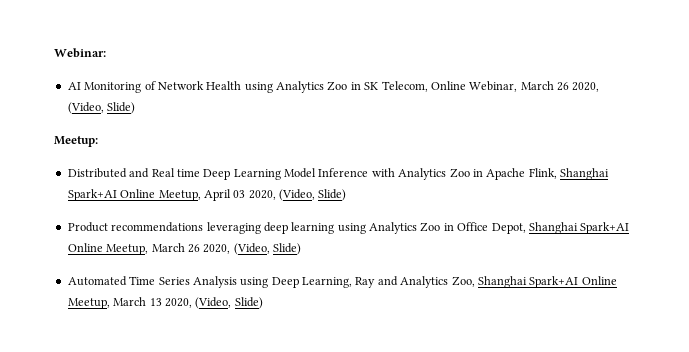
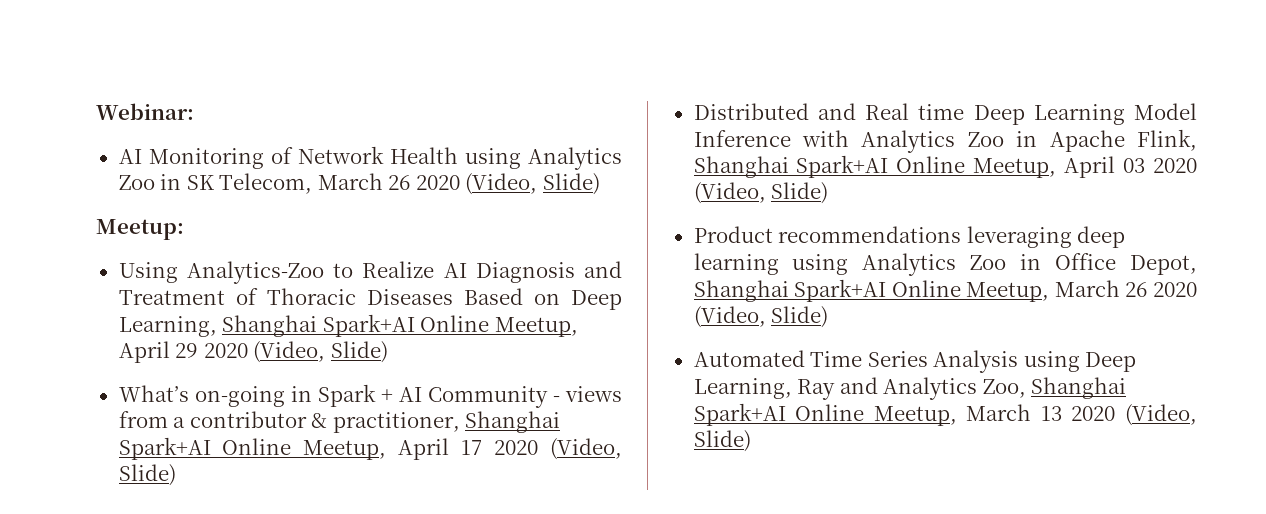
- AI Monitoring of Network Health using Analytics Zoo in SK Telecom, Online Webinar, March 26 2020, (Video, Slide)
+ AI Monitoring of Network Health using Analytics Zoo in SK Telecom, March 26 2020 (Video, Slide)
+ Using Analytics-Zoo to Realize AI Diagnosis and Treatment of Thoracic Diseases Based on Deep Learning, Shanghai Spark+AI Online Meetup, April 29 2020 (Video, Slide)
+ What’s on-going in Spark + AI Community - views from a contributor & practitioner, Shanghai Spark+AI Online Meetup, April 17 2020 (Video, Slide)
- Distributed and Real time Deep Learning Model Inference with Analytics Zoo in Apache Flink, Shanghai Spark+AI Online Meetup, April 03 2020, (Video, Slide)
+ Distributed and Real time Deep Learning Model Inference with Analytics Zoo in Apache Flink, Shanghai Spark+AI Online Meetup, April 03 2020 (Video, Slide)
- Product recommendations leveraging deep learning using Analytics Zoo in Office Depot, Shanghai Spark+AI Online Meetup, March 26 2020, (Video, Slide)
+ Product recommendations leveraging deep learning using Analytics Zoo in Office Depot, Shanghai Spark+AI Online Meetup, March 26 2020 (Video, Slide)
- Automated Time Series Analysis using Deep Learning, Ray and Analytics Zoo, Shanghai Spark+AI Online Meetup, March 13 2020, (Video, Slide)
+ Automated Time Series Analysis using Deep Learning, Ray and Analytics Zoo, Shanghai Spark+AI Online Meetup, March 13 2020 (Video, Slide)

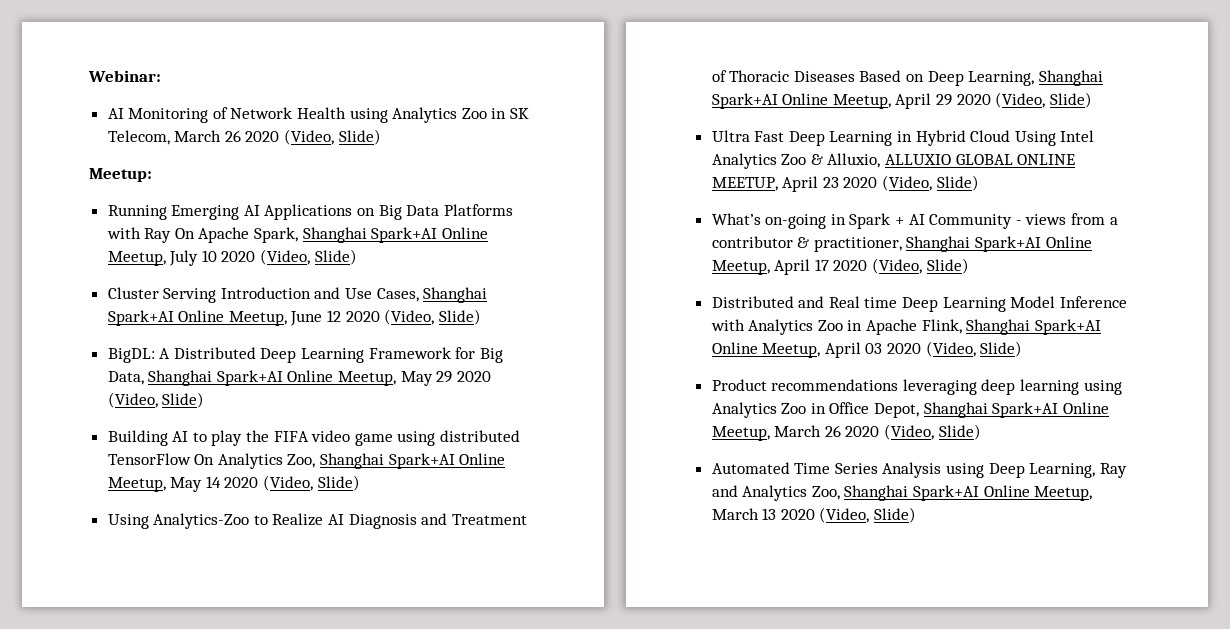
+ Running Emerging AI Applications on Big Data Platforms with Ray On Apache Spark, Shanghai Spark+AI Online Meetup, July 10 2020 (Video, Slide)
+ Cluster Serving Introduction and Use Cases, Shanghai Spark+AI Online Meetup, June 12 2020 (Video, Slide)
+ BigDL: A Distributed Deep Learning Framework for Big Data, Shanghai Spark+AI Online Meetup, May 29 2020 (Video, Slide)
+ Building AI to play the FIFA video game using distributed TensorFlow On Analytics Zoo, Shanghai Spark+AI Online Meetup, May 14 2020 (Video, Slide)
+ Ultra Fast Deep Learning in Hybrid Cloud Using Intel Analytics Zoo & Alluxio, ALLUXIO GLOBAL ONLINE MEETUP, April 23 2020 (Video, Slide)

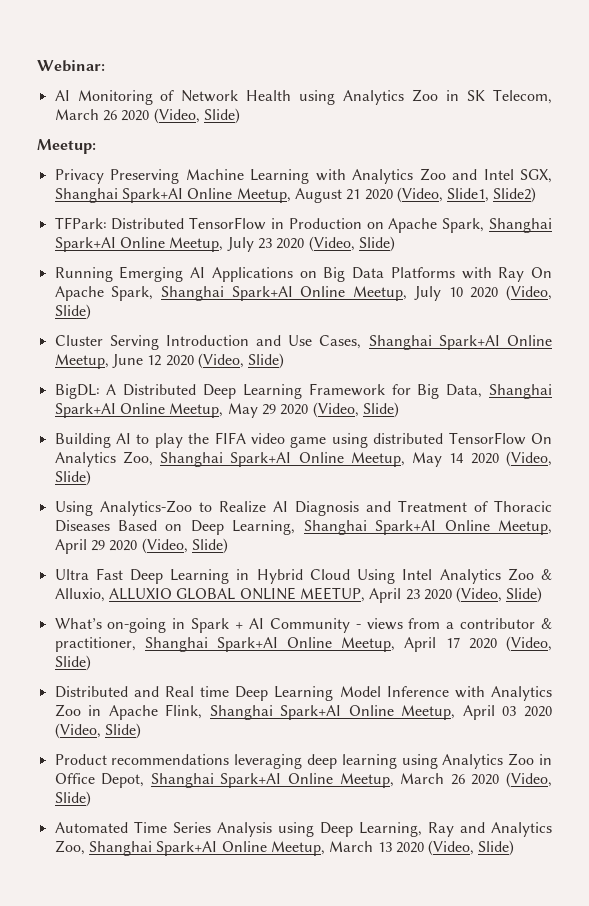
+ Privacy Preserving Machine Learning with Analytics Zoo and Intel SGX, Shanghai Spark+AI Online Meetup, August 21 2020 (Video, Slide1, Slide2)
+ TFPark: Distributed TensorFlow in Production on Apache Spark, Shanghai Spark+AI Online Meetup, July 23 2020 (Video, Slide)

